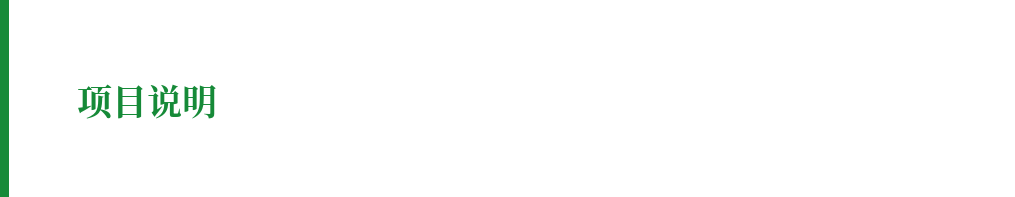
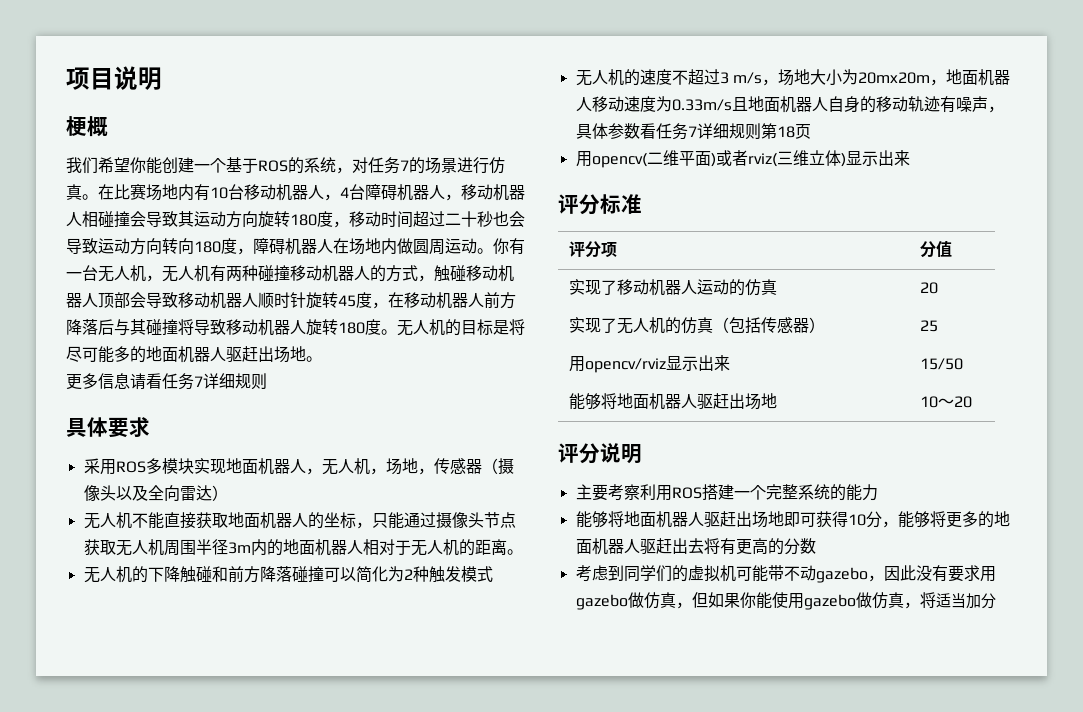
+ 梗概
+ 我们希望你能创建一个基于ROS的系统，对任务7的场景进行仿真。在比赛场地内有10台移动机器人，4台障碍机器人，移动机器人相碰撞会导致其运动方向旋转180度，移动时间超过二十秒也会导致运动方向转向180度，障碍机器人在场地内做圆周运动。你有一台无人机，无人机有两种碰撞移动机器人的方式，触碰移动机器人顶部会导致移动机器人顺时针旋转45度，在移动机器人前方降落后与其碰撞将导致移动机器人旋转180度。无人机的目标是将尽可能多的地面机器人驱赶出场地。
+ 更多信息请看任务7详细规则
+ 具体要求
+ 采用ROS多模块实现地面机器人，无人机，场地，传感器（摄像头以及全向雷达）
+ 无人机不能直接获取地面机器人的坐标，只能通过摄像头节点获取无人机周围半径3m内的地面机器人相对于无人机的距离。
+ 无人机的下降触碰和前方降落碰撞可以简化为2种触发模式
+ 无人机的速度不超过3 m/s，场地大小为20mx20m，地面机器人移动速度为0.33m/s且地面机器人自身的移动轨迹有噪声，具体参数看任务7详细规则第18页
+ 用opencv(二维平面)或者rviz(三维立体)显示出来
+ 评分标准
+ 评分项 | 分值
+ 实现了移动机器人运动的仿真 | 20
+ 实现了无人机的仿真（包括传感器） | 25
+ 用opencv/rviz显示出来 | 15/50
+ 能够将地面机器人驱赶出场地 | 10～20
+ 评分说明
+ 主要考察利用ROS搭建一个完整系统的能力
+ 能够将地面机器人驱赶出场地即可获得10分，能够将更多的地面机器人驱赶出去将有更高的分数
+ 考虑到同学们的虚拟机可能带不动gazebo，因此没有要求用gazebo做仿真，但如果你能使用gazebo做仿真，将适当加分

